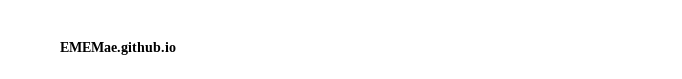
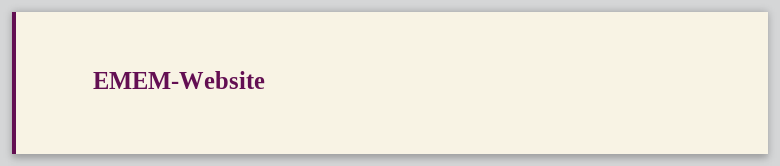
- EMEMae.github.io
+ EMEM-Website

